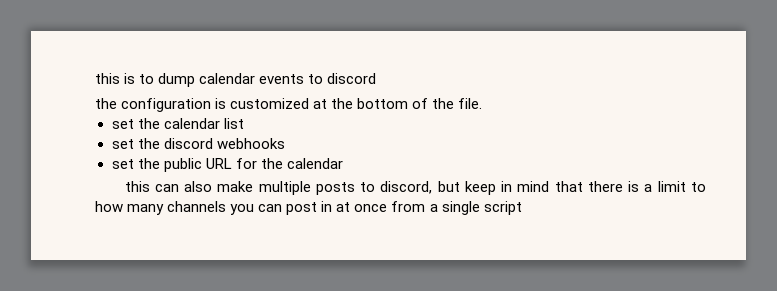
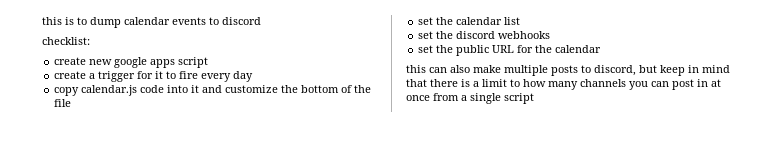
- the configuration is customized at the bottom of the file.
+ checklist:
+ create new google apps script
+ create a trigger for it to fire every day
+ copy calendar.js code into it and customize the bottom of the file

